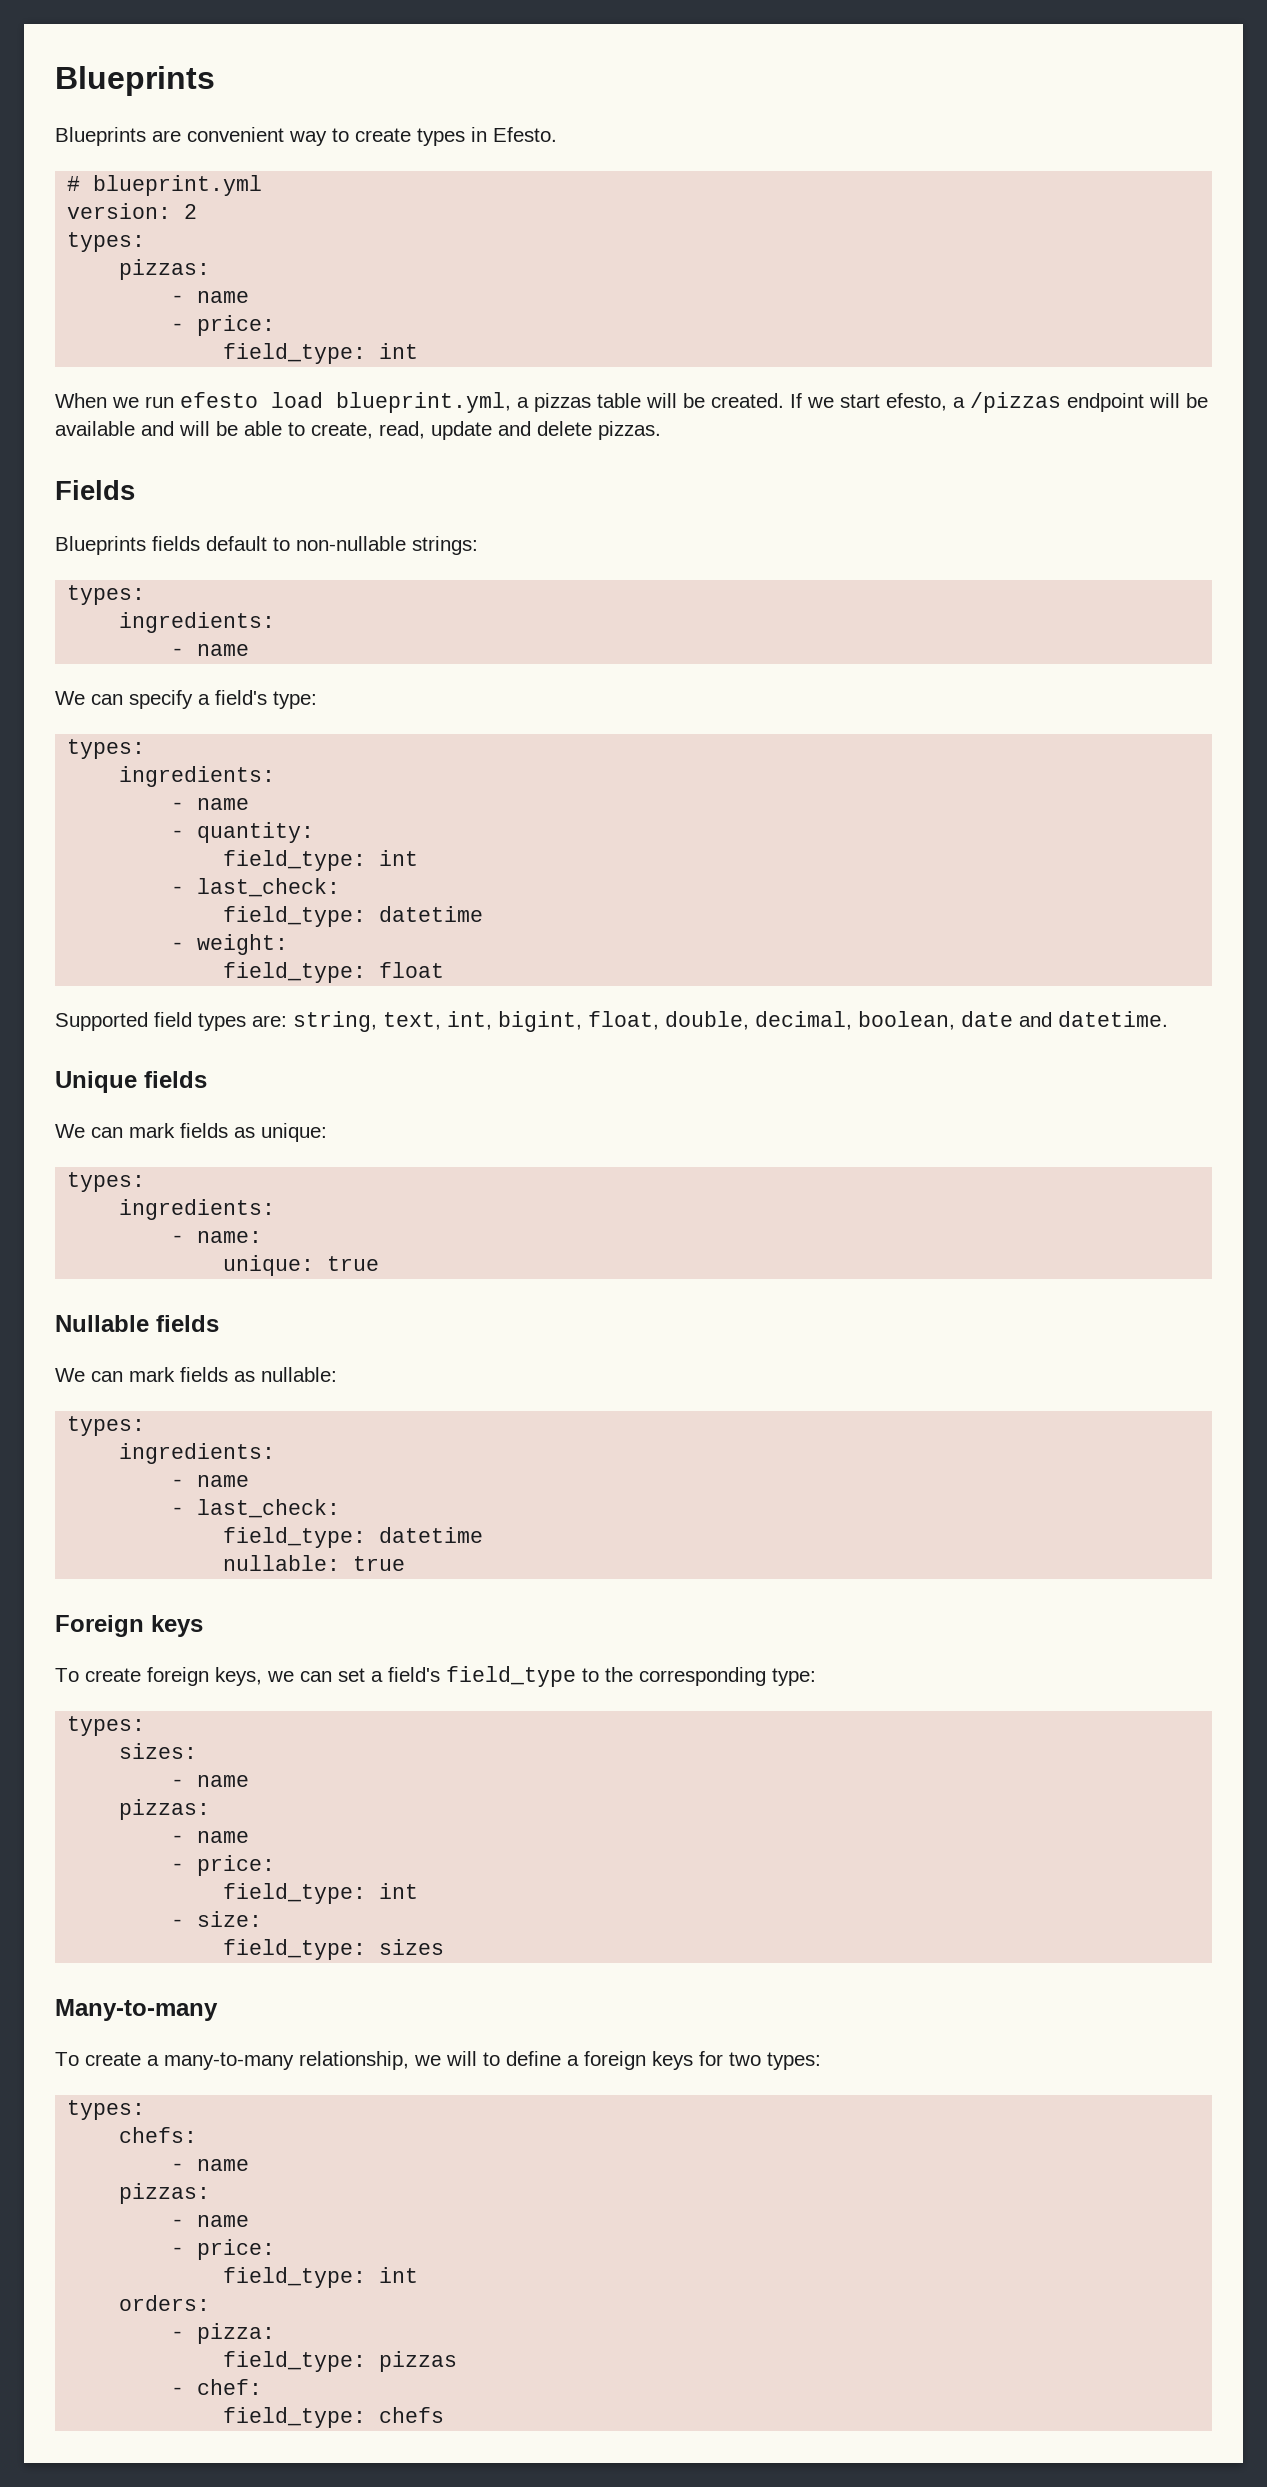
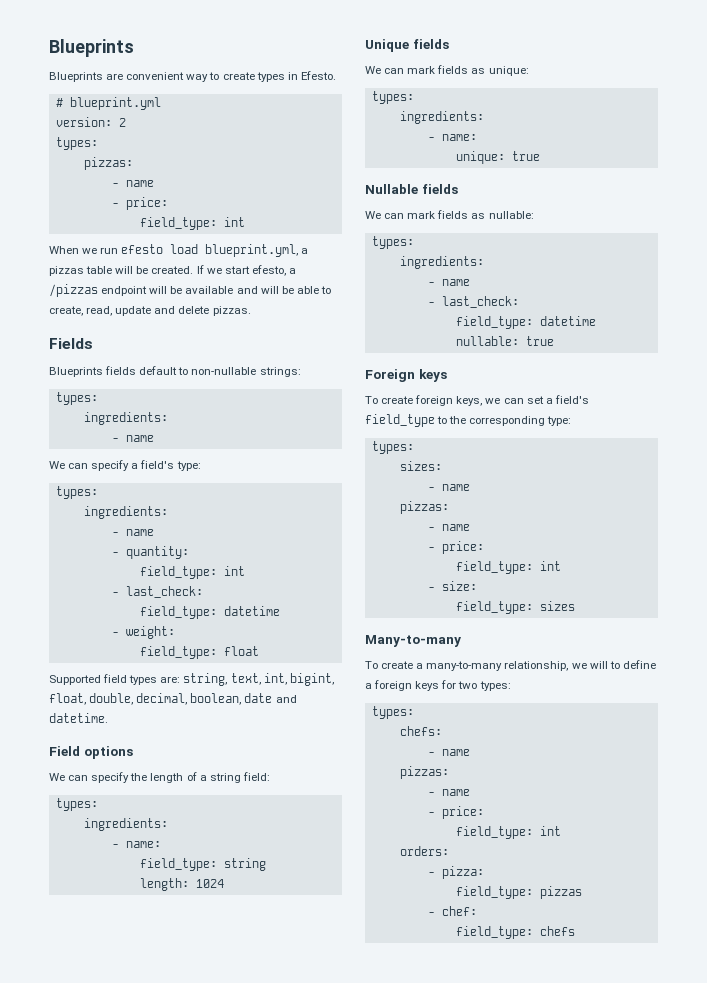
+ Field options
+ We can specify the length of a string field:
+ types:
+ ingredients:
+ - name:
+ field_type: string
+ length: 1024

